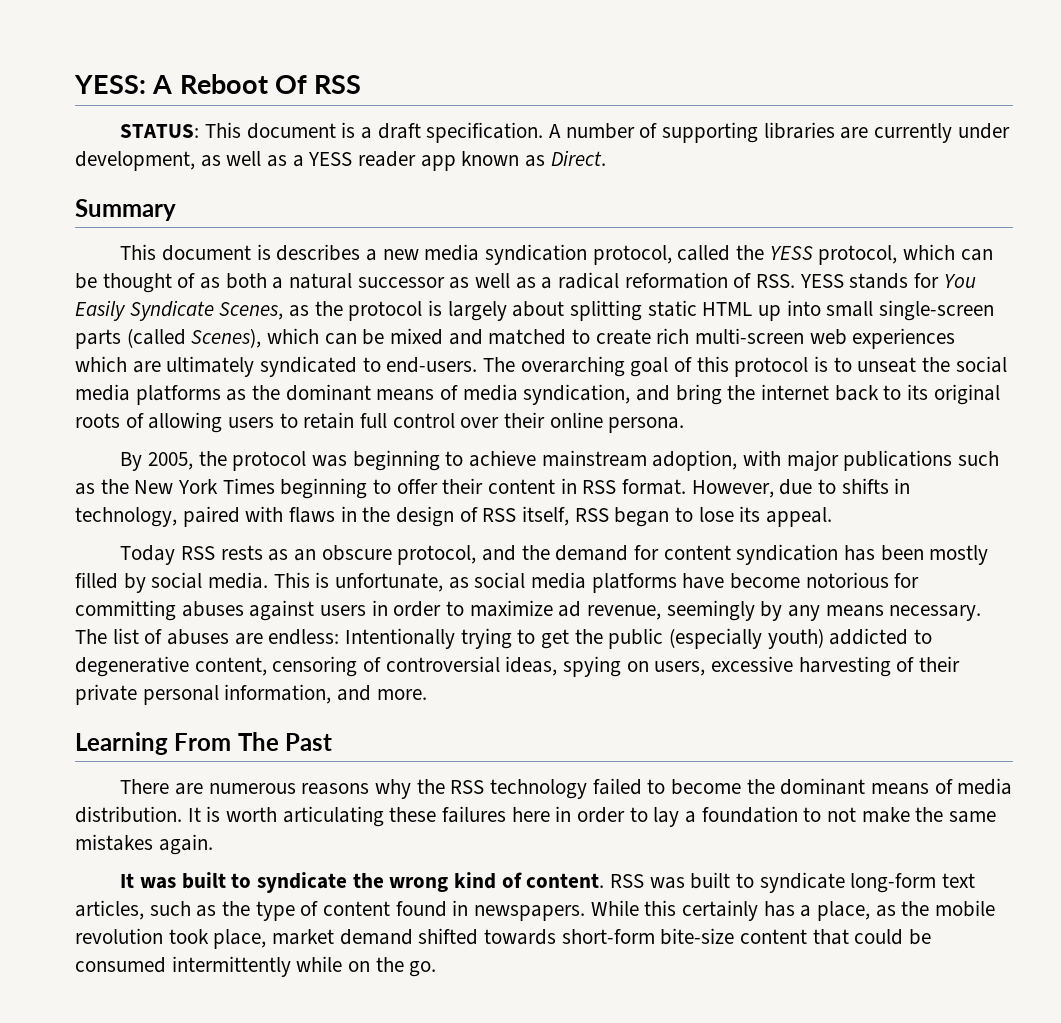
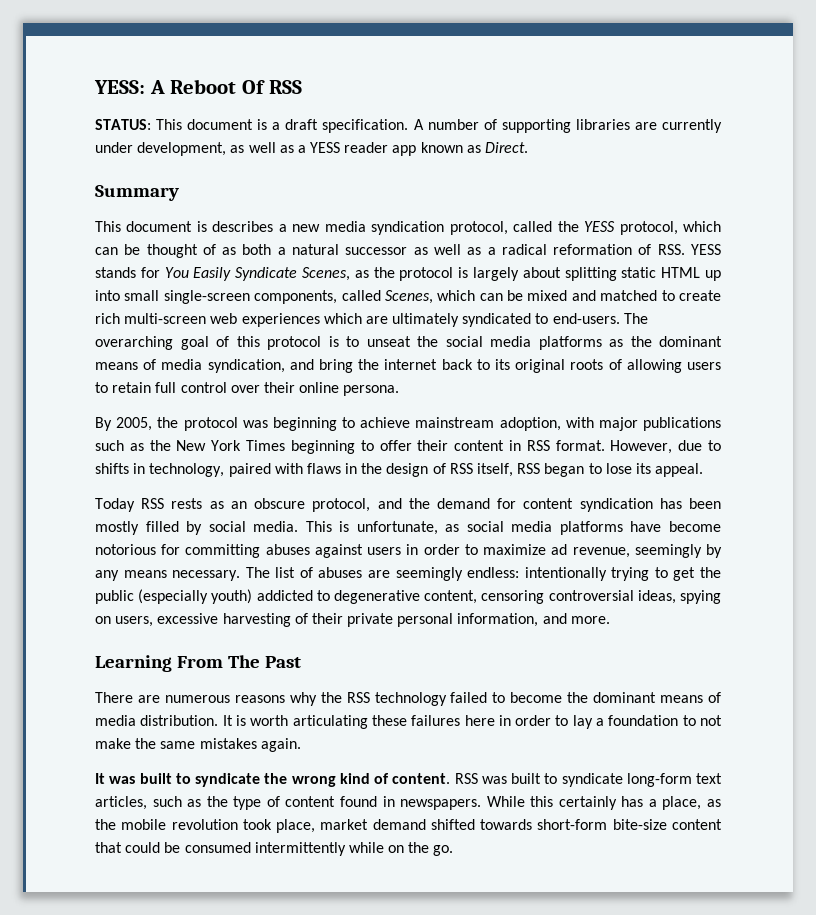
- This document is describes a new media syndication protocol, called the YESS protocol, which can be thought of as both a natural successor as well as a radical reformation of RSS. YESS stands for You Easily Syndicate Scenes, as the protocol is largely about splitting static HTML up into small single-screen parts (called Scenes), which can be mixed and matched to create rich multi-screen web experiences which are ultimately syndicated to end-users.
+ This document is describes a new media syndication protocol, called the YESS protocol, which can be thought of as both a natural successor as well as a radical reformation of RSS. YESS stands for You Easily Syndicate Scenes, as the protocol is largely about splitting static HTML up into small single-screen components, called Scenes, which can be mixed and matched to create rich multi-screen web experiences which are ultimately syndicated to end-users.
- The list of abuses are endless: Intentionally trying to get the public (especially youth) addicted to degenerative content, censoring of controversial ideas, spying on users, excessive harvesting of their private personal information, and more.
+ The list of abuses are seemingly endless: intentionally trying to get the public (especially youth) addicted to degenerative content, censoring controversial ideas, spying on users, excessive harvesting of their private personal information, and more.

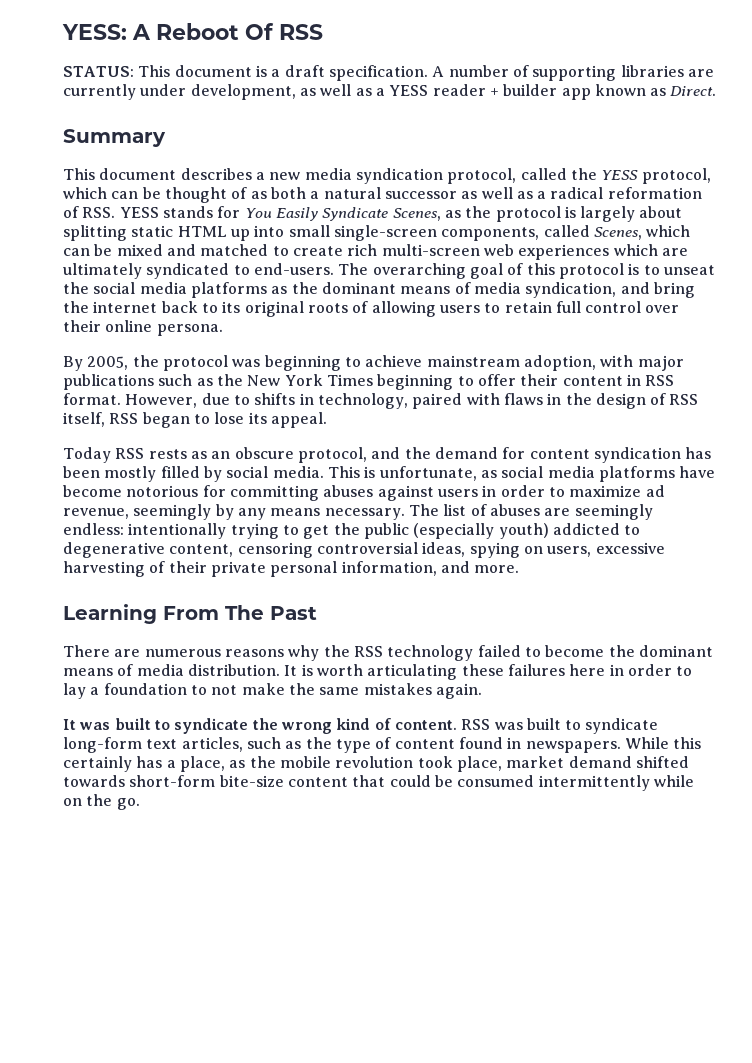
- A number of supporting libraries are currently under development, as well as a YESS reader app known as Direct.
+ A number of supporting libraries are currently under development, as well as a YESS reader + builder app known as Direct.
- This document is describes a new media syndication protocol, called the YESS protocol, which can be thought of as both a natural successor as well as a radical reformation of RSS. YESS stands for You Easily Syndicate Scenes, as the protocol is largely about splitting static HTML up into small single-screen components, called Scenes, which can be mixed and matched to create rich multi-screen web experiences which are ultimately syndicated to end-users.
+ This document describes a new media syndication protocol, called the YESS protocol, which can be thought of as both a natural successor as well as a radical reformation of RSS. YESS stands for You Easily Syndicate Scenes, as the protocol is largely about splitting static HTML up into small single-screen components, called Scenes, which can be mixed and matched to create rich multi-screen web experiences which are ultimately syndicated to end-users.

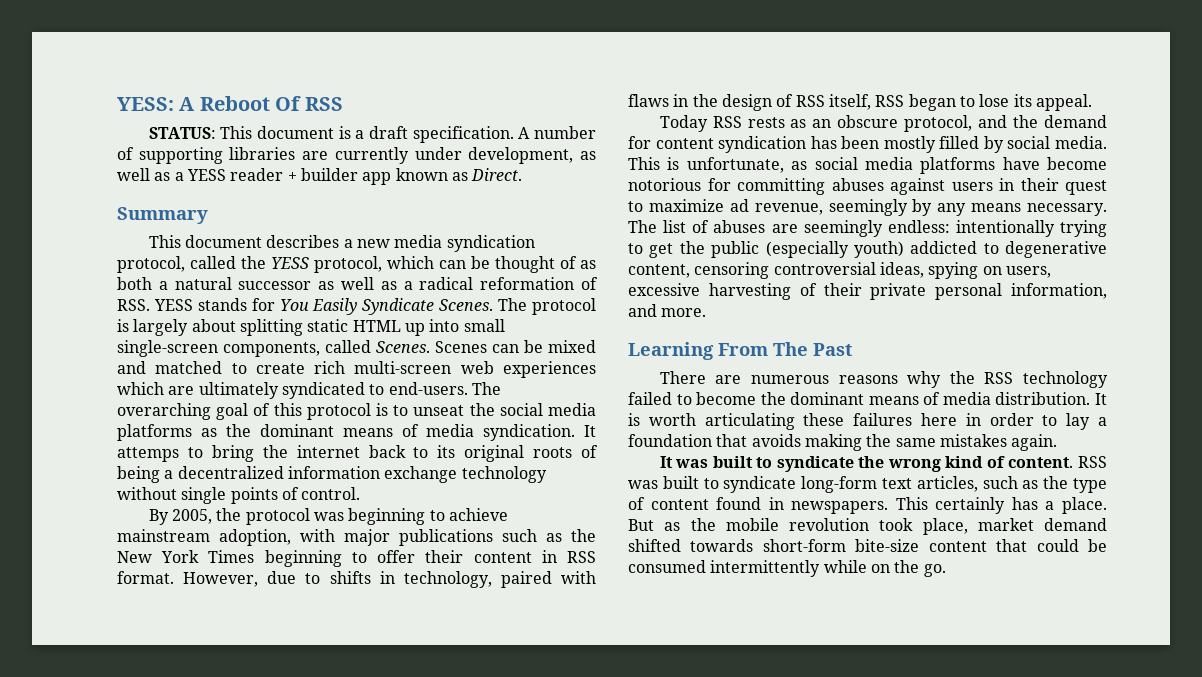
- This document describes a new media syndication protocol, called the YESS protocol, which can be thought of as both a natural successor as well as a radical reformation of RSS. YESS stands for You Easily Syndicate Scenes, as the protocol is largely about splitting static HTML up into small single-screen components, called Scenes, which can be mixed and matched to create rich multi-screen web experiences which are ultimately syndicated to end-users.
+ This document describes a new media syndication protocol, called the YESS protocol, which can be thought of as both a natural successor as well as a radical reformation of RSS. YESS stands for You Easily Syndicate Scenes. The protocol is largely about splitting static HTML up into small single-screen components, called Scenes. Scenes can be mixed and matched to create rich multi-screen web experiences which are ultimately syndicated to end-users.
- The overarching goal of this protocol is to unseat the social media platforms as the dominant means of media syndication, and bring the internet back to its original roots of allowing users to retain full control over their online persona.
+ The overarching goal of this protocol is to unseat the social media platforms as the dominant means of media syndication. It attemps to bring the internet back to its original roots of being a decentralized information exchange technology without single points of control.
- This is unfortunate, as social media platforms have become notorious for committing abuses against users in order to maximize ad revenue, seemingly by any means necessary.
+ This is unfortunate, as social media platforms have become notorious for committing abuses against users in their quest to maximize ad revenue, seemingly by any means necessary.
- It is worth articulating these failures here in order to lay a foundation to not make the same mistakes again.
+ It is worth articulating these failures here in order to lay a foundation that avoids making the same mistakes again.
- While this certainly has a place, as the mobile revolution took place, market demand shifted towards short-form bite-size content that could be consumed intermittently while on the go.
+ This certainly has a place. But as the mobile revolution took place, market demand shifted towards short-form bite-size content that could be consumed intermittently while on the go.

